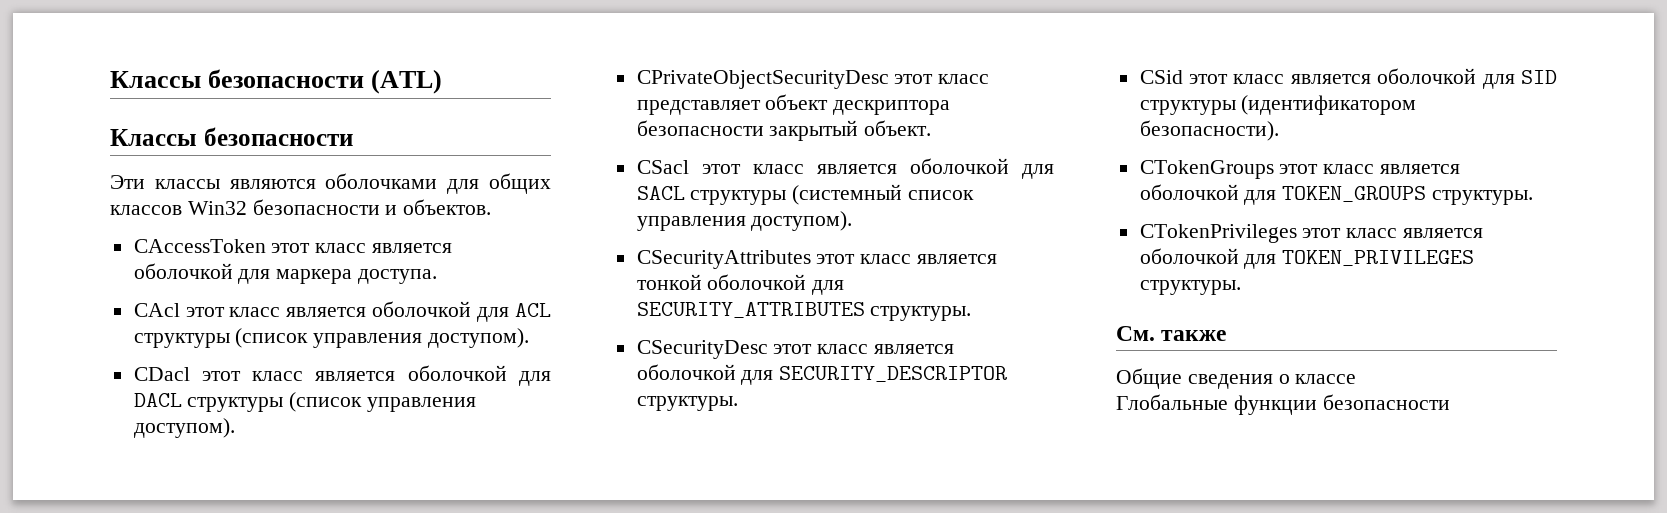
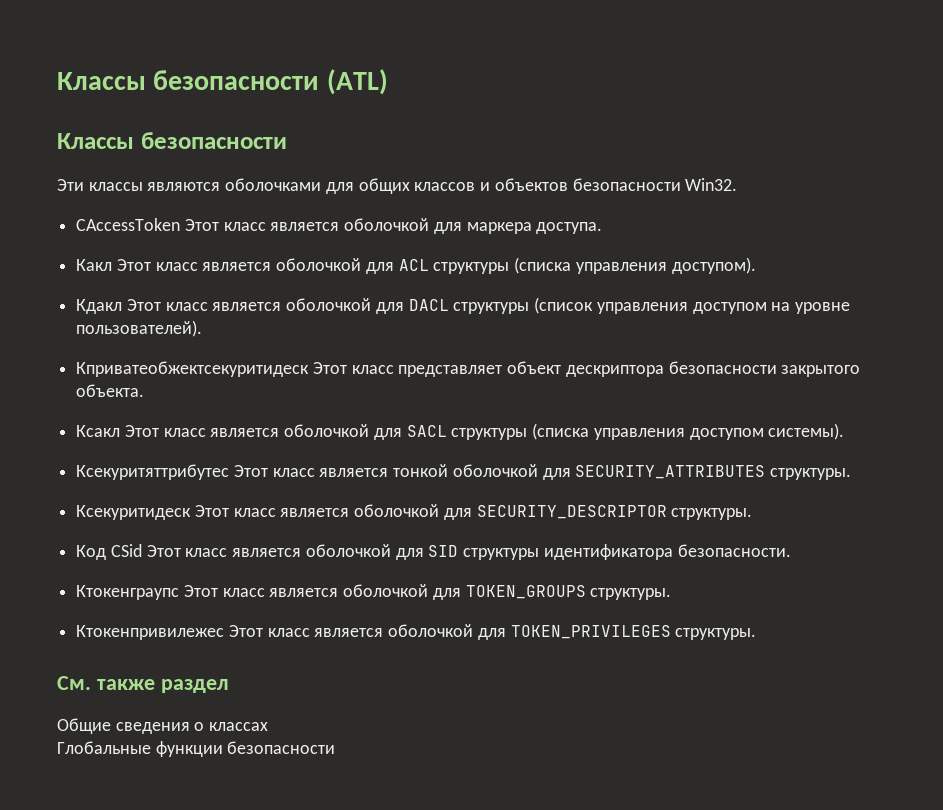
- Эти классы являются оболочками для общих классов Win32 безопасности и объектов.
+ Эти классы являются оболочками для общих классов и объектов безопасности Win32.
- CAccessToken этот класс является оболочкой для маркера доступа.
+ CAccessToken Этот класс является оболочкой для маркера доступа.
- CAcl этот класс является оболочкой для ACL структуры (список управления доступом).
- CDacl этот класс является оболочкой для DACL структуры (список управления доступом).
- CPrivateObjectSecurityDesc этот класс представляет объект дескриптора безопасности закрытый объект.
- CSacl этот класс является оболочкой для SACL структуры (системный список управления доступом).
- CSecurityAttributes этот класс является тонкой оболочкой для SECURITY_ATTRIBUTES структуры.
+ Какл Этот класс является оболочкой для ACL структуры (списка управления доступом).
+ Кдакл Этот класс является оболочкой для DACL структуры (список управления доступом на уровне пользователей).
+ Кприватеобжектсекуритидеск Этот класс представляет объект дескриптора безопасности закрытого объекта.
+ Ксакл Этот класс является оболочкой для SACL структуры (списка управления доступом системы).
+ Ксекуритяттрибутес Этот класс является тонкой оболочкой для SECURITY_ATTRIBUTES структуры.
- CSecurityDesc этот класс является оболочкой для SECURITY_DESCRIPTOR структуры.
+ Ксекуритидеск Этот класс является оболочкой для SECURITY_DESCRIPTOR структуры.
- CSid этот класс является оболочкой для SID структуры (идентификатором безопасности).
- CTokenGroups этот класс является оболочкой для TOKEN_GROUPS структуры.
+ Код CSid Этот класс является оболочкой для SID структуры идентификатора безопасности.
+ Ктокенграупс Этот класс является оболочкой для TOKEN_GROUPS структуры.
- CTokenPrivileges этот класс является оболочкой для TOKEN_PRIVILEGES структуры.
+ Ктокенпривилежес Этот класс является оболочкой для TOKEN_PRIVILEGES структуры.
- См. также
+ См. также раздел
- Общие сведения о классе
+ Общие сведения о классах

